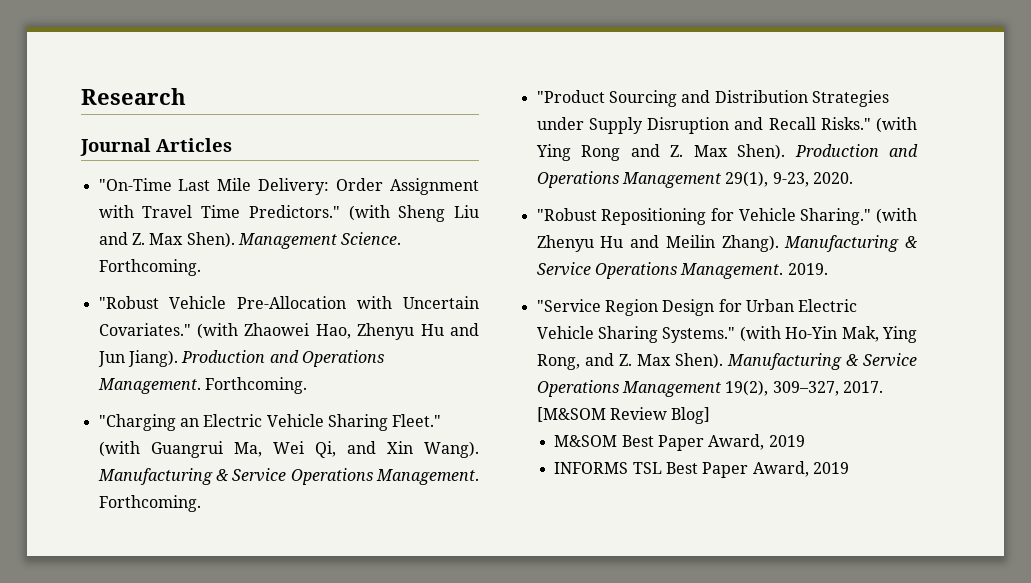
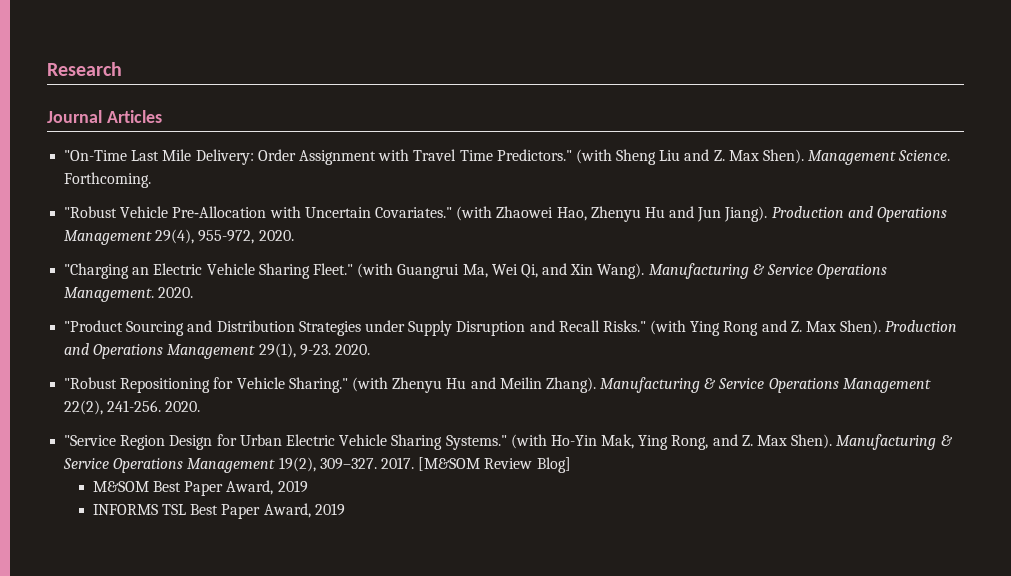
- Production and Operations Management. Forthcoming.
+ Production and Operations Management 29(4), 955-972, 2020.
- Manufacturing & Service Operations Management. Forthcoming.
+ Manufacturing & Service Operations Management. 2020.
- Production and Operations Management 29(1), 9-23, 2020.
+ Production and Operations Management 29(1), 9-23. 2020.
- Manufacturing & Service Operations Management. 2019.
+ Manufacturing & Service Operations Management 22(2), 241-256. 2020.
- Manufacturing & Service Operations Management 19(2), 309–327, 2017.
+ Manufacturing & Service Operations Management 19(2), 309–327. 2017.

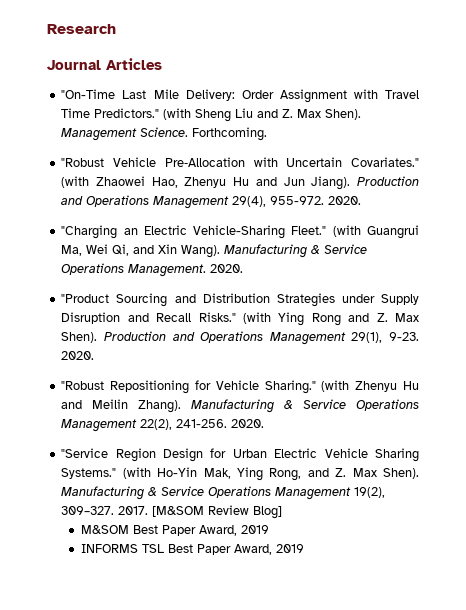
- Production and Operations Management 29(4), 955-972, 2020.
+ Production and Operations Management 29(4), 955-972. 2020.
- "Charging an Electric Vehicle Sharing Fleet."
+ "Charging an Electric Vehicle-Sharing Fleet."

